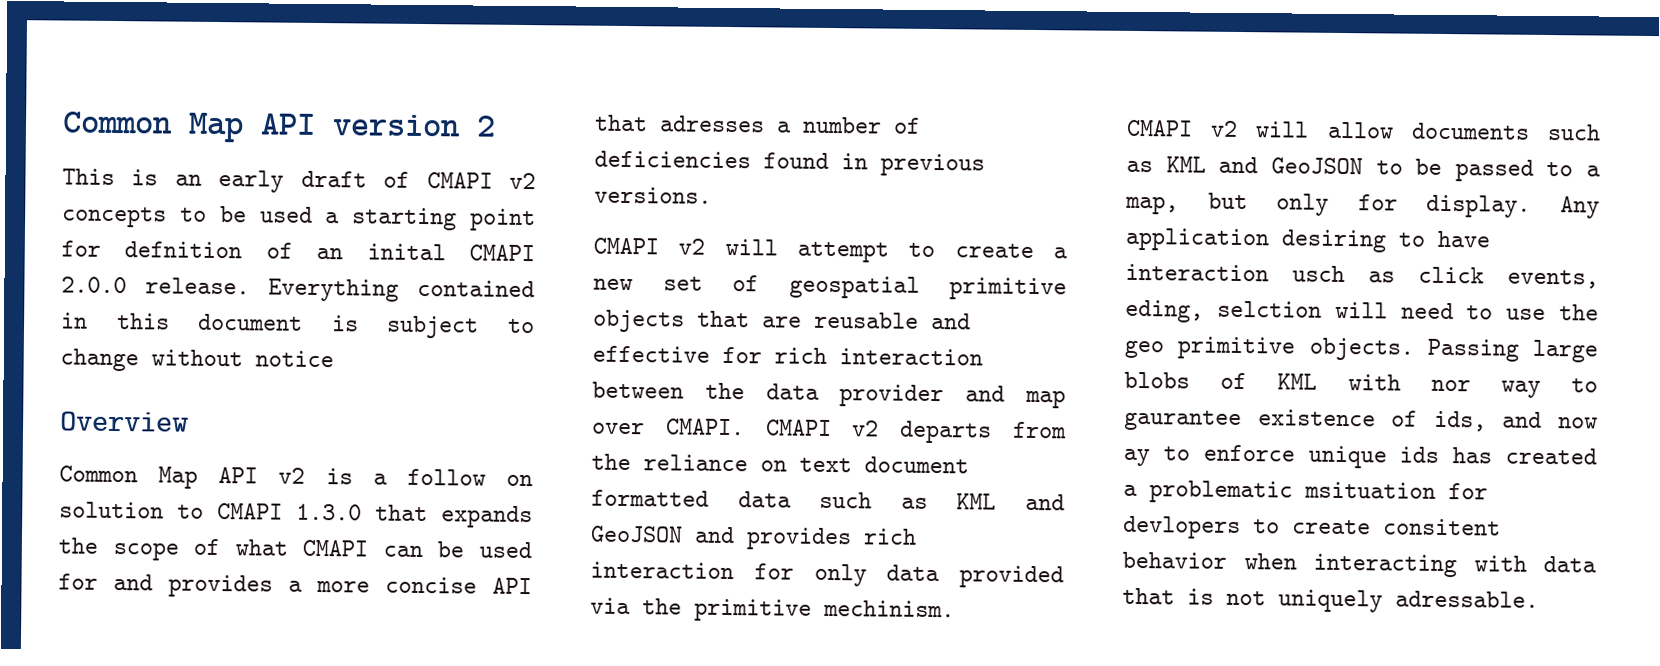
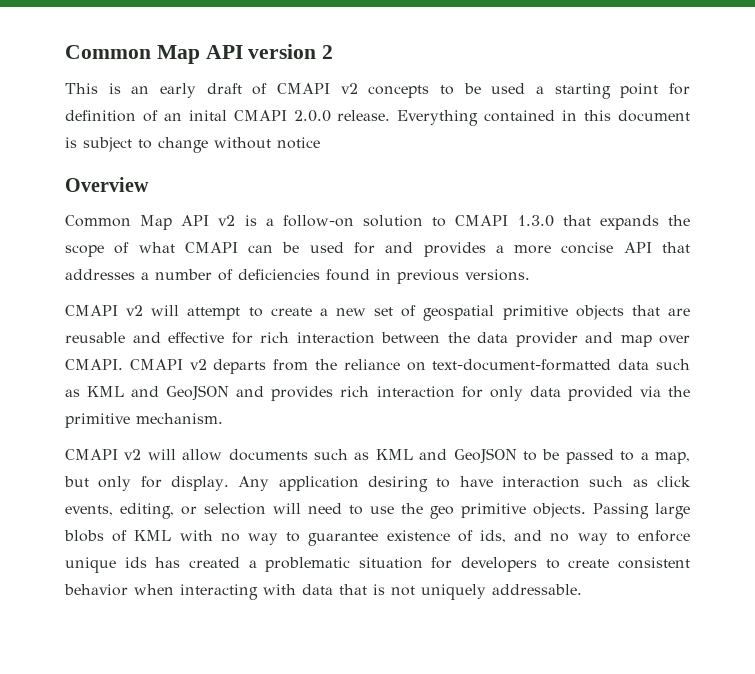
- This is an early draft of CMAPI v2 concepts to be used a starting point for defnition of an inital CMAPI 2.0.0 release.
+ This is an early draft of CMAPI v2 concepts to be used a starting point for definition of an inital CMAPI 2.0.0 release.
- Common Map API v2 is a follow on solution to CMAPI 1.3.0 that expands the scope of what CMAPI can be used for and provides a more concise API that adresses a number of deficiencies found in previous versions.
+ Common Map API v2 is a follow-on solution to CMAPI 1.3.0 that expands the scope of what CMAPI can be used for and provides a more concise API that addresses a number of deficiencies found in previous versions.
- CMAPI v2 departs from the reliance on text document formatted data such as KML and GeoJSON and provides rich interaction for only data provided via the primitive mechinism.
+ CMAPI v2 departs from the reliance on text-document-formatted data such as KML and GeoJSON and provides rich interaction for only data provided via the primitive mechanism.
- Any application desiring to have interaction usch as click events, eding, selction will need to use the geo primitive objects.
+ Any application desiring to have interaction such as click events, editing, or selection will need to use the geo primitive objects.
- Passing large blobs of KML with nor way to gaurantee existence of ids, and now ay to enforce unique ids has created a problematic msituation for devlopers to create consitent behavior when interacting with data that is not uniquely adressable.
+ Passing large blobs of KML with no way to guarantee existence of ids, and no way to enforce unique ids has created a problematic situation for developers to create consistent behavior when interacting with data that is not uniquely addressable.

